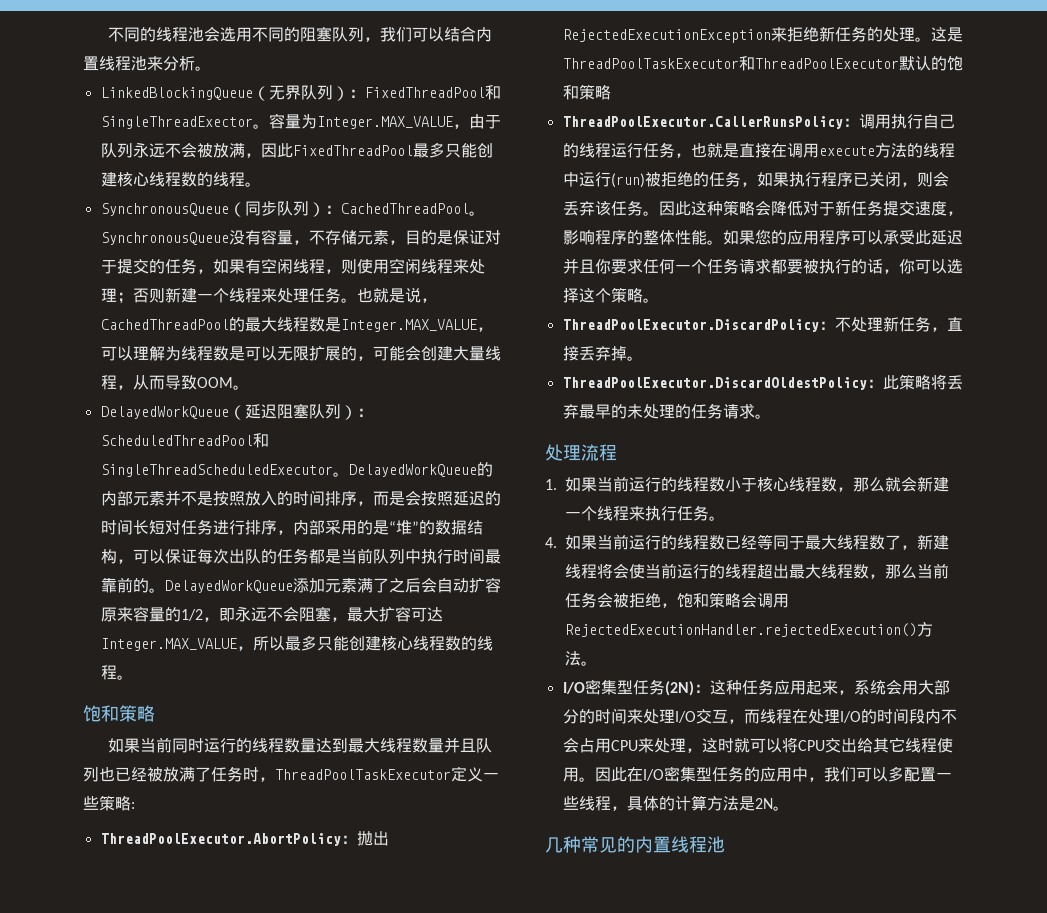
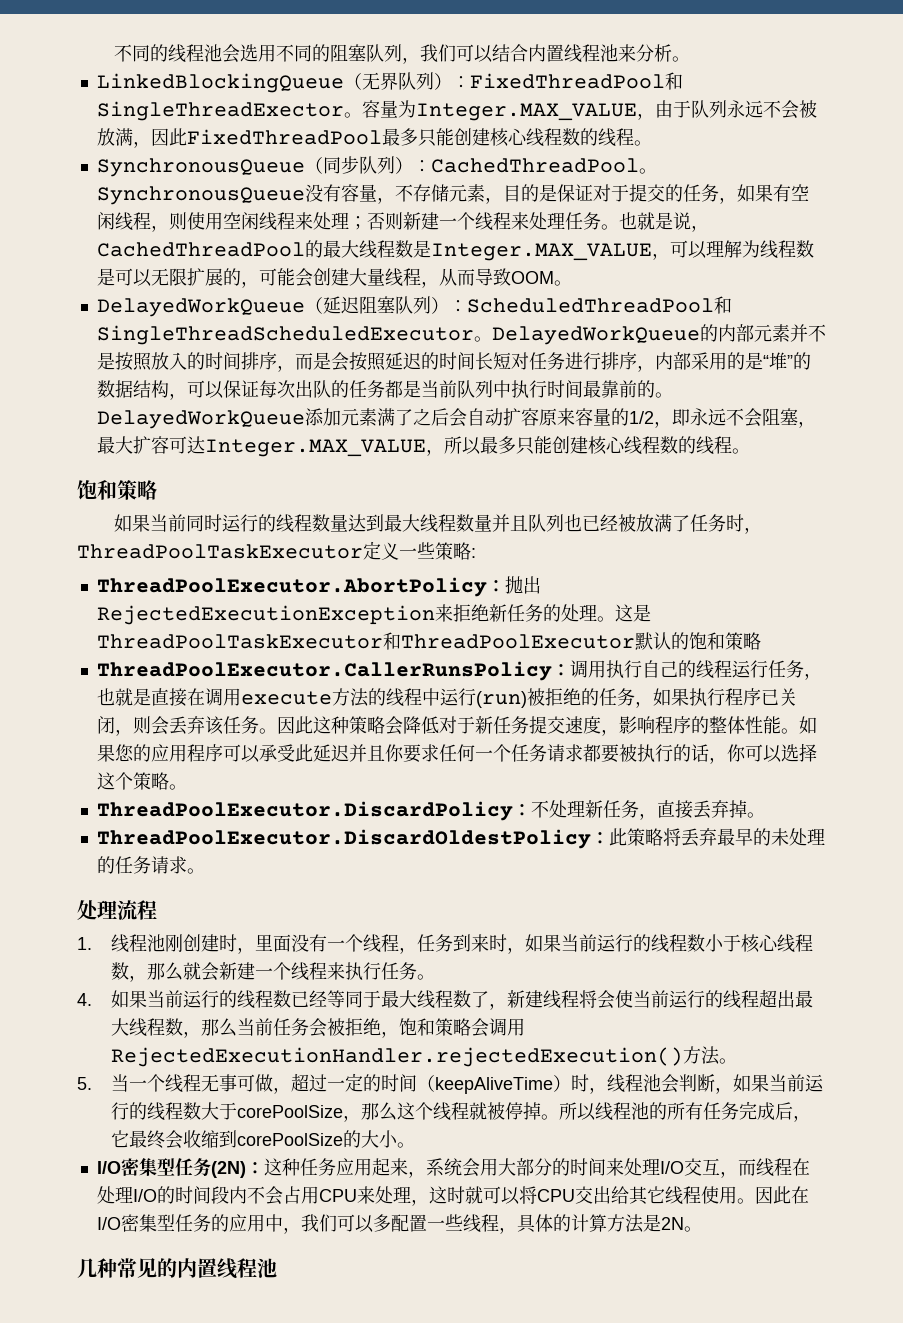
- 1.如果当前运行的线程数小于核心线程数，那么就会新建一个线程来执行任务。
+ 1.线程池刚创建时，里面没有一个线程，任务到来时，如果当前运行的线程数小于核心线程数，那么就会新建一个线程来执行任务。
+ 5.当一个线程无事可做，超过一定的时间（keepAliveTime）时，线程池会判断，如果当前运行的线程数大于corePoolSize，那么这个线程就被停掉。所以线程池的所有任务完成后，它最终会收缩到corePoolSize的大小。

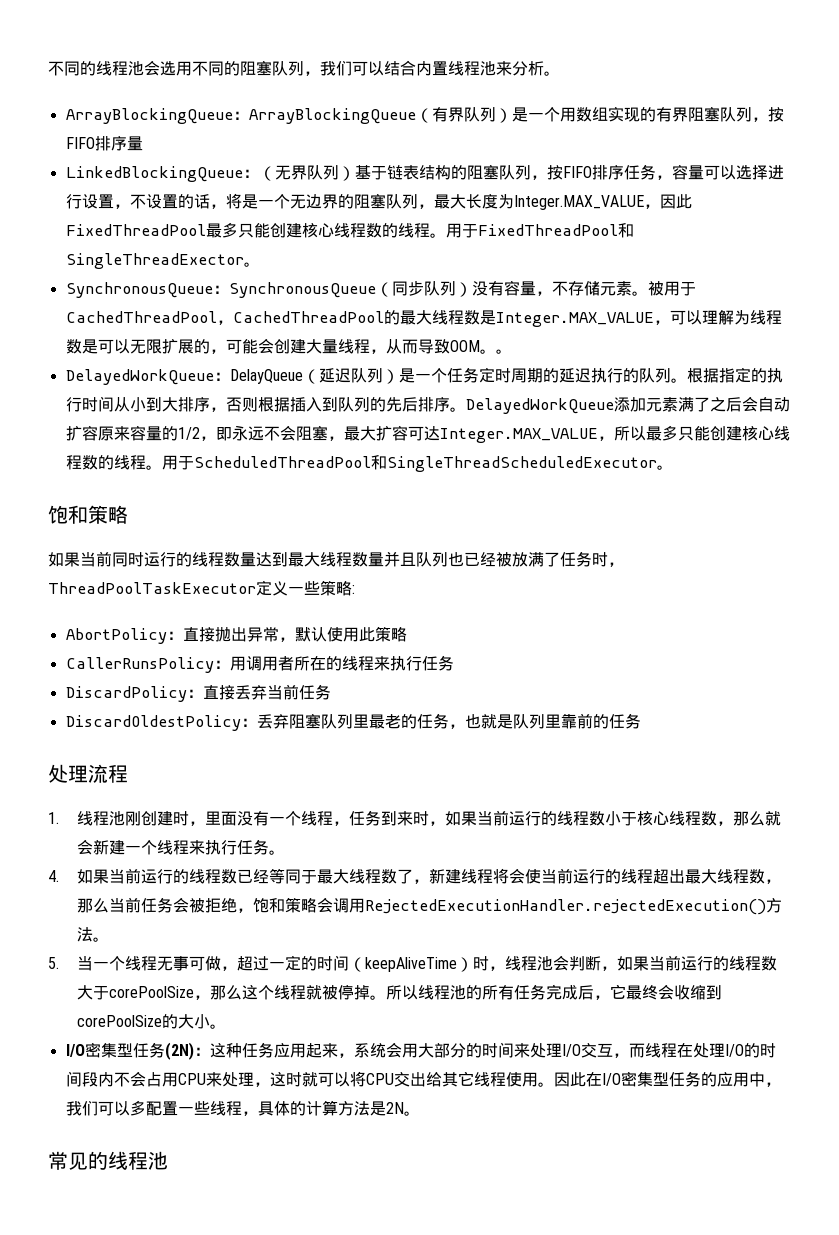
+ ArrayBlockingQueue：ArrayBlockingQueue（有界队列）是一个用数组实现的有界阻塞队列，按FIFO排序量
- LinkedBlockingQueue（无界队列）：FixedThreadPool和SingleThreadExector。容量为Integer.MAX_VALUE，由于队列永远不会被放满，因此FixedThreadPool最多只能创建核心线程数的线程。
- SynchronousQueue（同步队列）：CachedThreadPool。SynchronousQueue没有容量，不存储元素，目的是保证对于提交的任务，如果有空闲线程，则使用空闲线程来处理；否则新建一个线程来处理任务。也就是说，CachedThreadPool的最大线程数是Integer.MAX_VALUE，可以理解为线程数是可以无限扩展的，可能会创建大量线程，从而导致OOM。
- DelayedWorkQueue（延迟阻塞队列）：ScheduledThreadPool和SingleThreadScheduledExecutor。DelayedWorkQueue的内部元素并不是按照放入的时间排序，而是会按照延迟的时间长短对任务进行排序，内部采用的是“堆”的数据结构，可以保证每次出队的任务都是当前队列中执行时间最靠前的。
+ LinkedBlockingQueue：（无界队列）基于链表结构的阻塞队列，按FIFO排序任务，容量可以选择进行设置，不设置的话，将是一个无边界的阻塞队列，最大长度为Integer.MAX_VALUE，因此FixedThreadPool最多只能创建核心线程数的线程。用于FixedThreadPool和SingleThreadExector。
+ SynchronousQueue：SynchronousQueue（同步队列）没有容量，不存储元素。被用于CachedThreadPool，CachedThreadPool的最大线程数是Integer.MAX_VALUE，可以理解为线程数是可以无限扩展的，可能会创建大量线程，从而导致OOM。。
+ DelayedWorkQueue：DelayQueue（延迟队列）是一个任务定时周期的延迟执行的队列。根据指定的执行时间从小到大排序，否则根据插入到队列的先后排序。
+ 用于ScheduledThreadPool和SingleThreadScheduledExecutor。
- ThreadPoolExecutor.AbortPolicy：抛出RejectedExecutionException来拒绝新任务的处理。这是ThreadPoolTaskExecutor和ThreadPoolExecutor默认的饱和策略
- ThreadPoolExecutor.CallerRunsPolicy：调用执行自己的线程运行任务，也就是直接在调用execute方法的线程中运行(run)被拒绝的任务，如果执行程序已关闭，则会丢弃该任务。因此这种策略会降低对于新任务提交速度，影响程序的整体性能。如果您的应用程序可以承受此延迟并且你要求任何一个任务请求都要被执行的话，你可以选择这个策略。
- ThreadPoolExecutor.DiscardPolicy：不处理新任务，直接丢弃掉。
- ThreadPoolExecutor.DiscardOldestPolicy：此策略将丢弃最早的未处理的任务请求。
+ AbortPolicy：直接抛出异常，默认使用此策略
+ CallerRunsPolicy：用调用者所在的线程来执行任务
+ DiscardPolicy：直接丢弃当前任务
+ DiscardOldestPolicy：丢弃阻塞队列里最老的任务，也就是队列里靠前的任务
- 几种常见的内置线程池
+ 常见的线程池

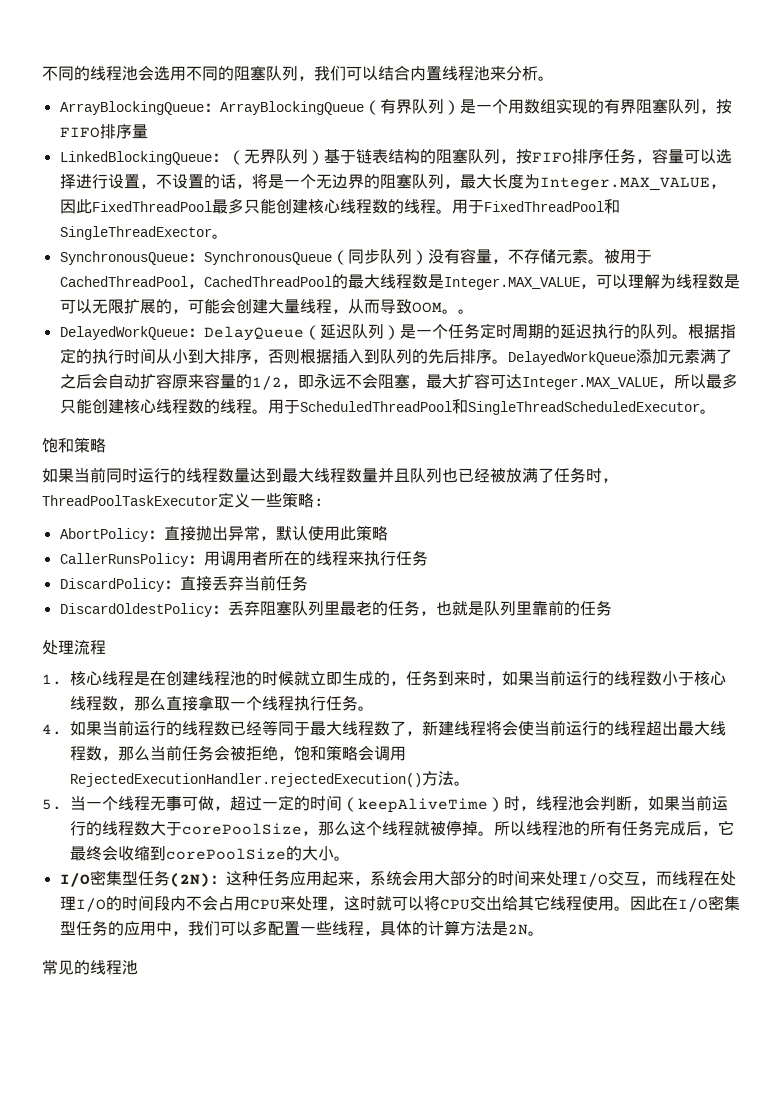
- 1.线程池刚创建时，里面没有一个线程，任务到来时，如果当前运行的线程数小于核心线程数，那么就会新建一个线程来执行任务。
+ 1.核心线程是在创建线程池的时候就立即生成的，任务到来时，如果当前运行的线程数小于核心线程数，那么直接拿取一个线程执行任务。

